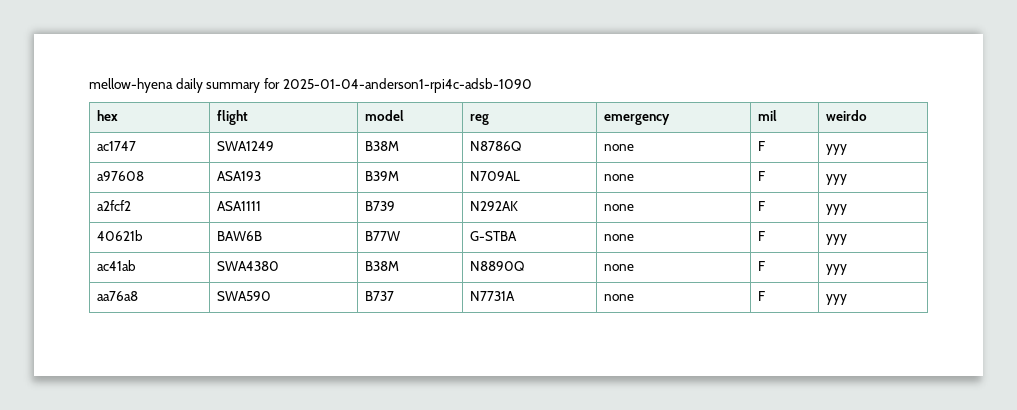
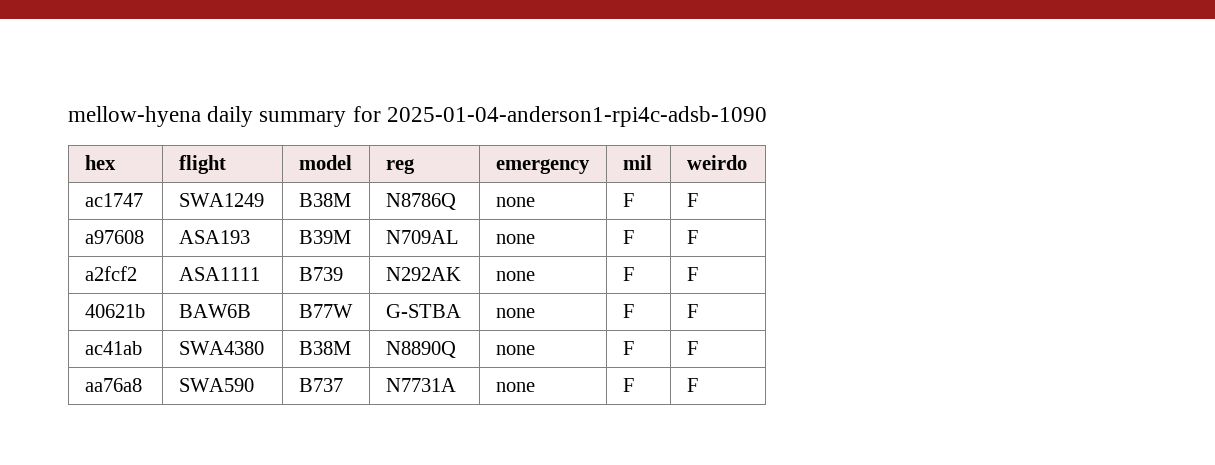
- ac1747 | SWA1249 | B38M | N8786Q | none | F | yyy
+ ac1747 | SWA1249 | B38M | N8786Q | none | F | F
- a97608 | ASA193 | B39M | N709AL | none | F | yyy
+ a97608 | ASA193 | B39M | N709AL | none | F | F
- a2fcf2 | ASA1111 | B739 | N292AK | none | F | yyy
+ a2fcf2 | ASA1111 | B739 | N292AK | none | F | F
- 40621b | BAW6B | B77W | G-STBA | none | F | yyy
+ 40621b | BAW6B | B77W | G-STBA | none | F | F
- ac41ab | SWA4380 | B38M | N8890Q | none | F | yyy
+ ac41ab | SWA4380 | B38M | N8890Q | none | F | F
- aa76a8 | SWA590 | B737 | N7731A | none | F | yyy
+ aa76a8 | SWA590 | B737 | N7731A | none | F | F

